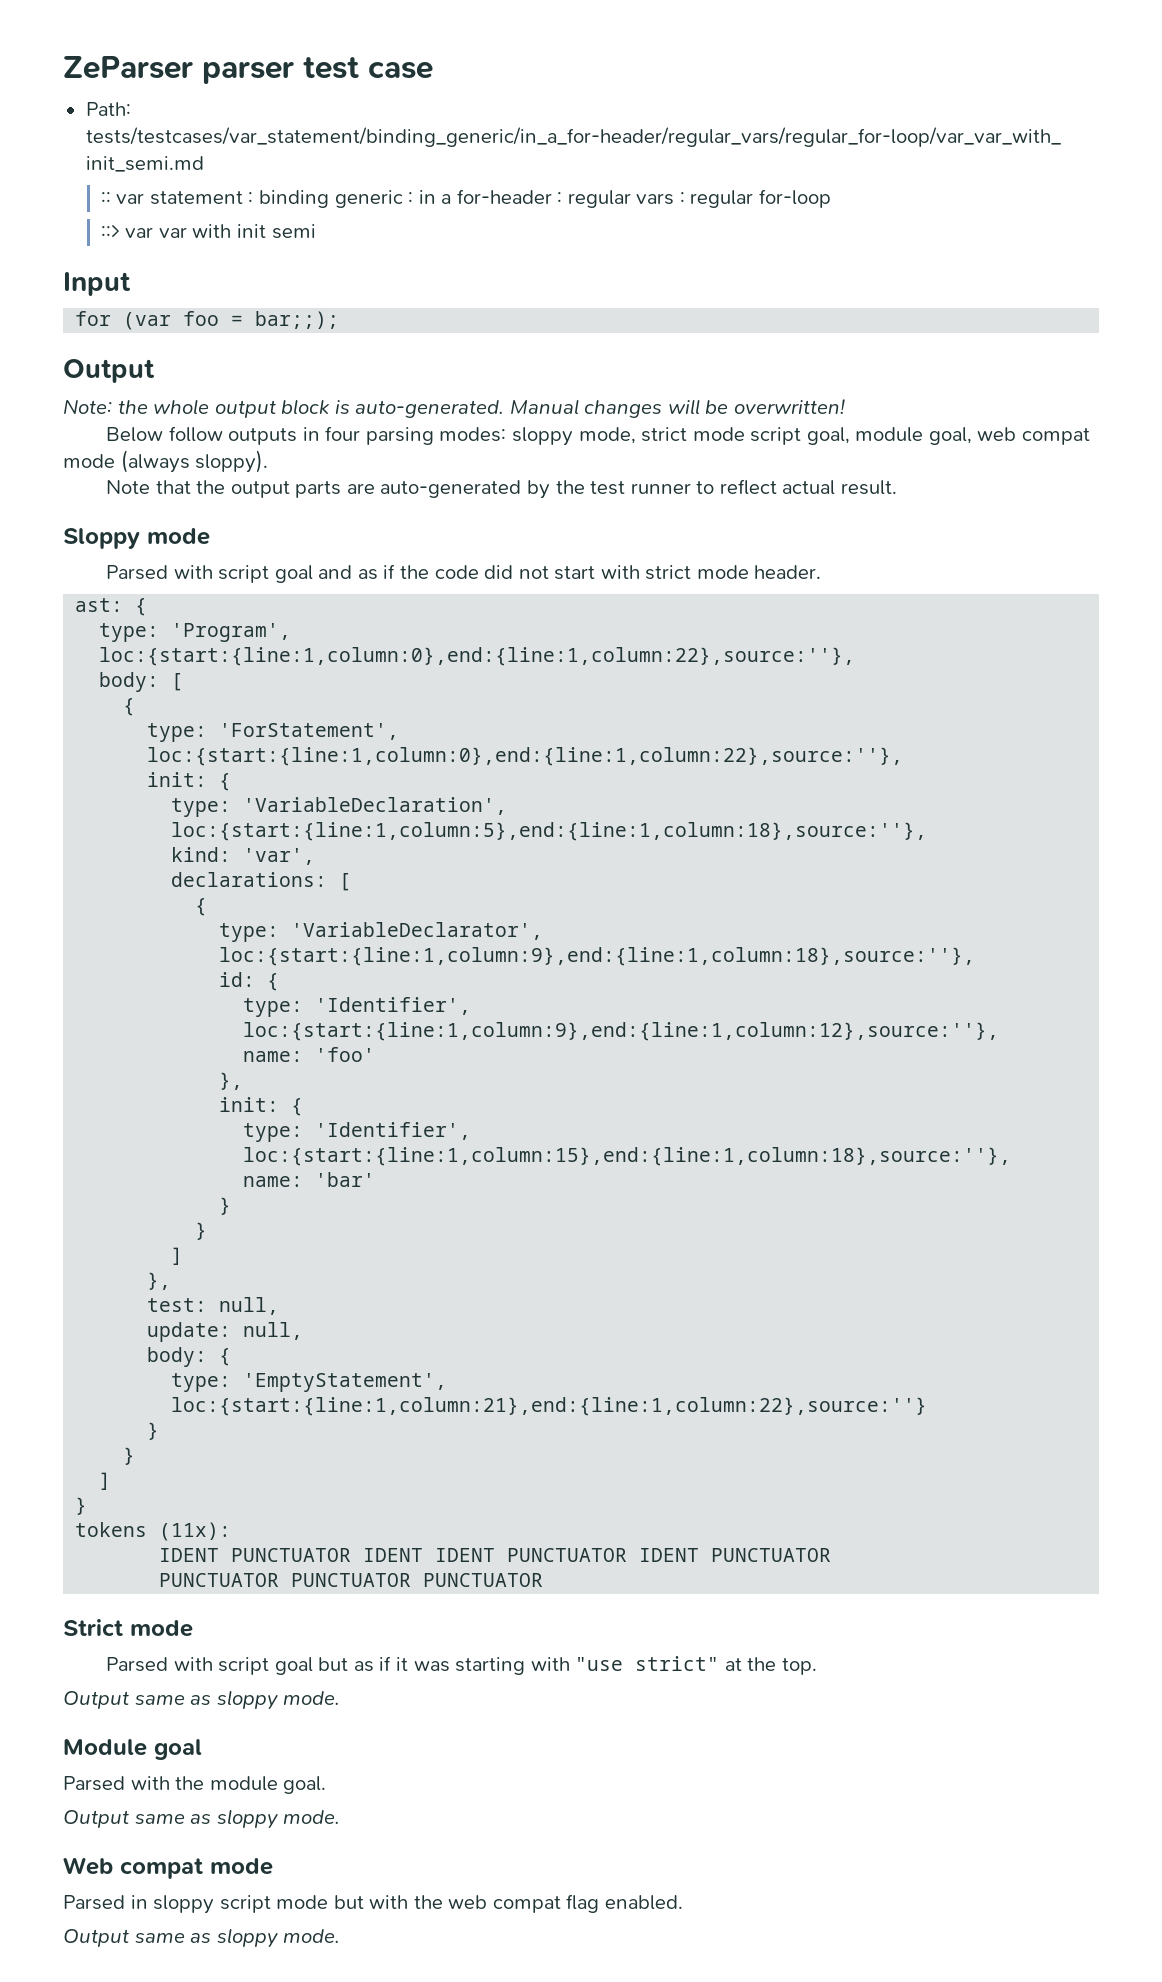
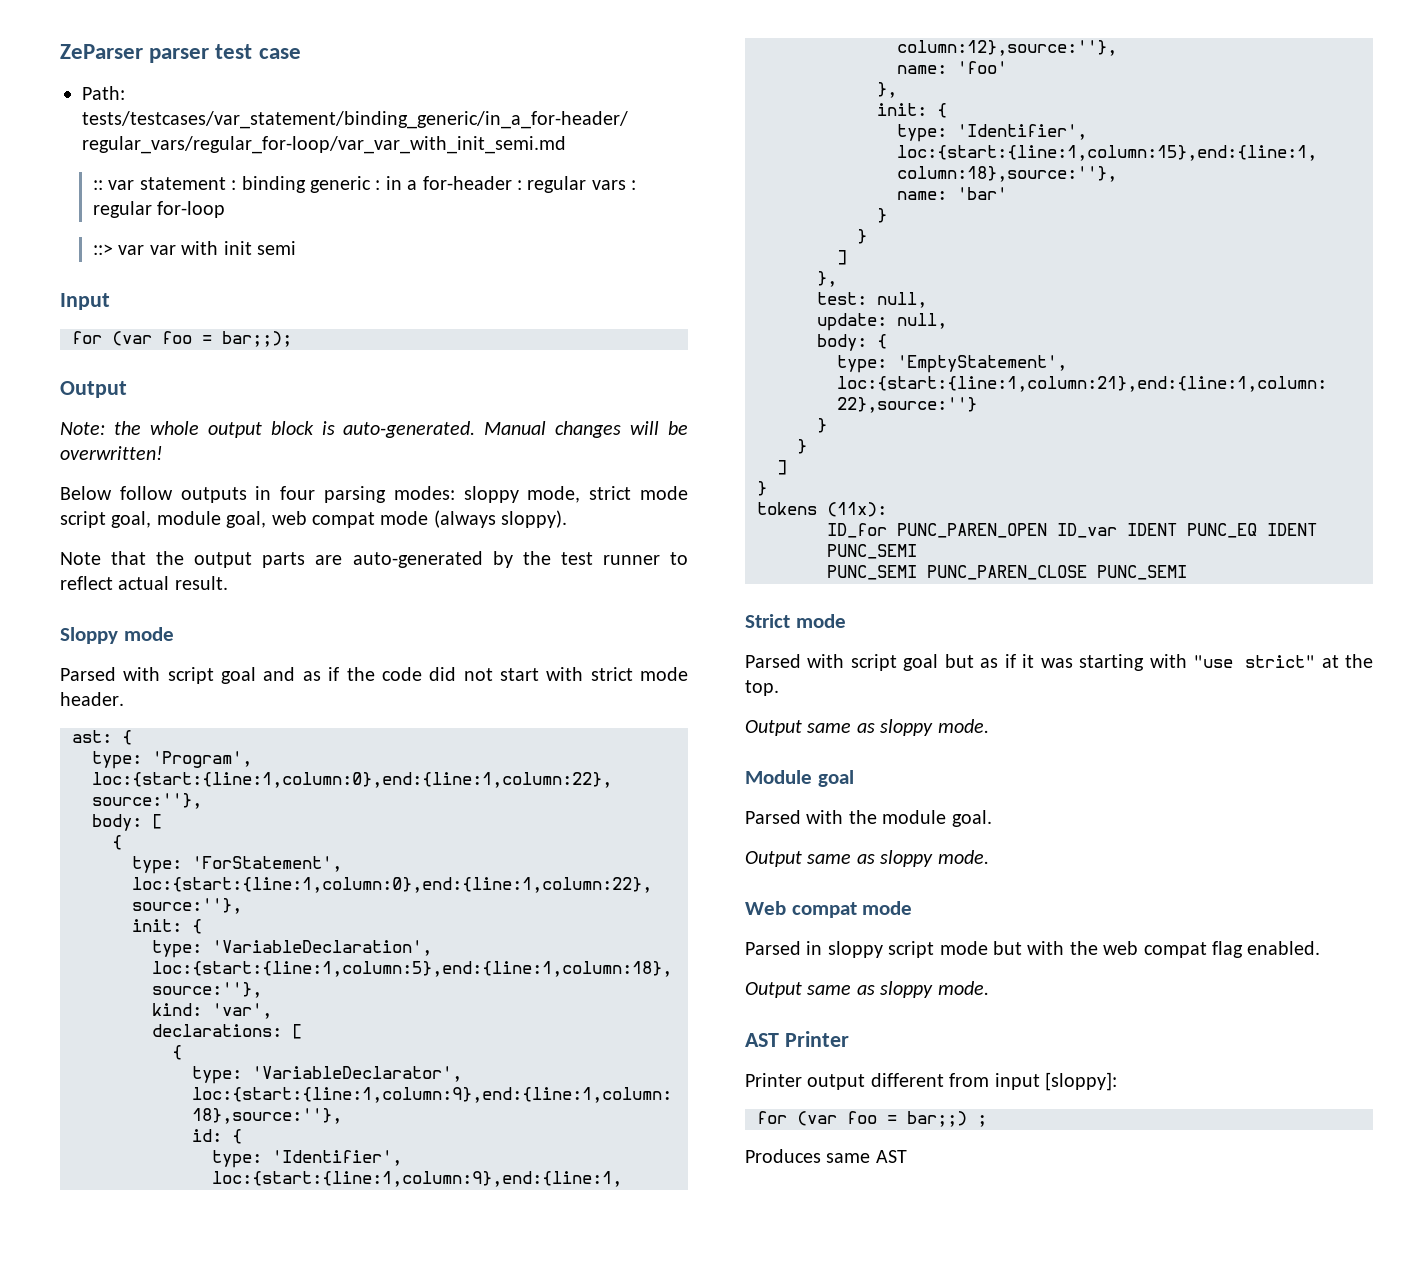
- IDENT PUNCTUATOR IDENT IDENT PUNCTUATOR IDENT PUNCTUATOR
- PUNCTUATOR PUNCTUATOR PUNCTUATOR
+ ID_for PUNC_PAREN_OPEN ID_var IDENT PUNC_EQ IDENT PUNC_SEMI
+ PUNC_SEMI PUNC_PAREN_CLOSE PUNC_SEMI
+ AST Printer
+ Printer output different from input [sloppy]:
+ for (var foo = bar;;) ;
+ Produces same AST

